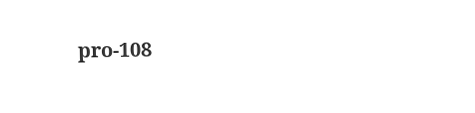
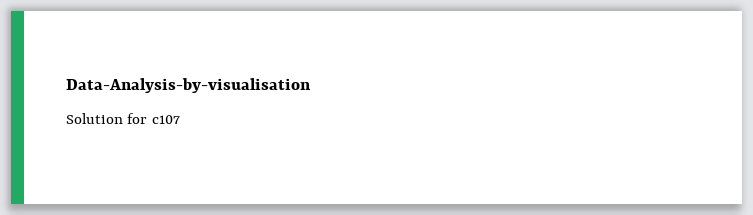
- pro-108
+ Data-Analysis-by-visualisation
+ Solution for c107

